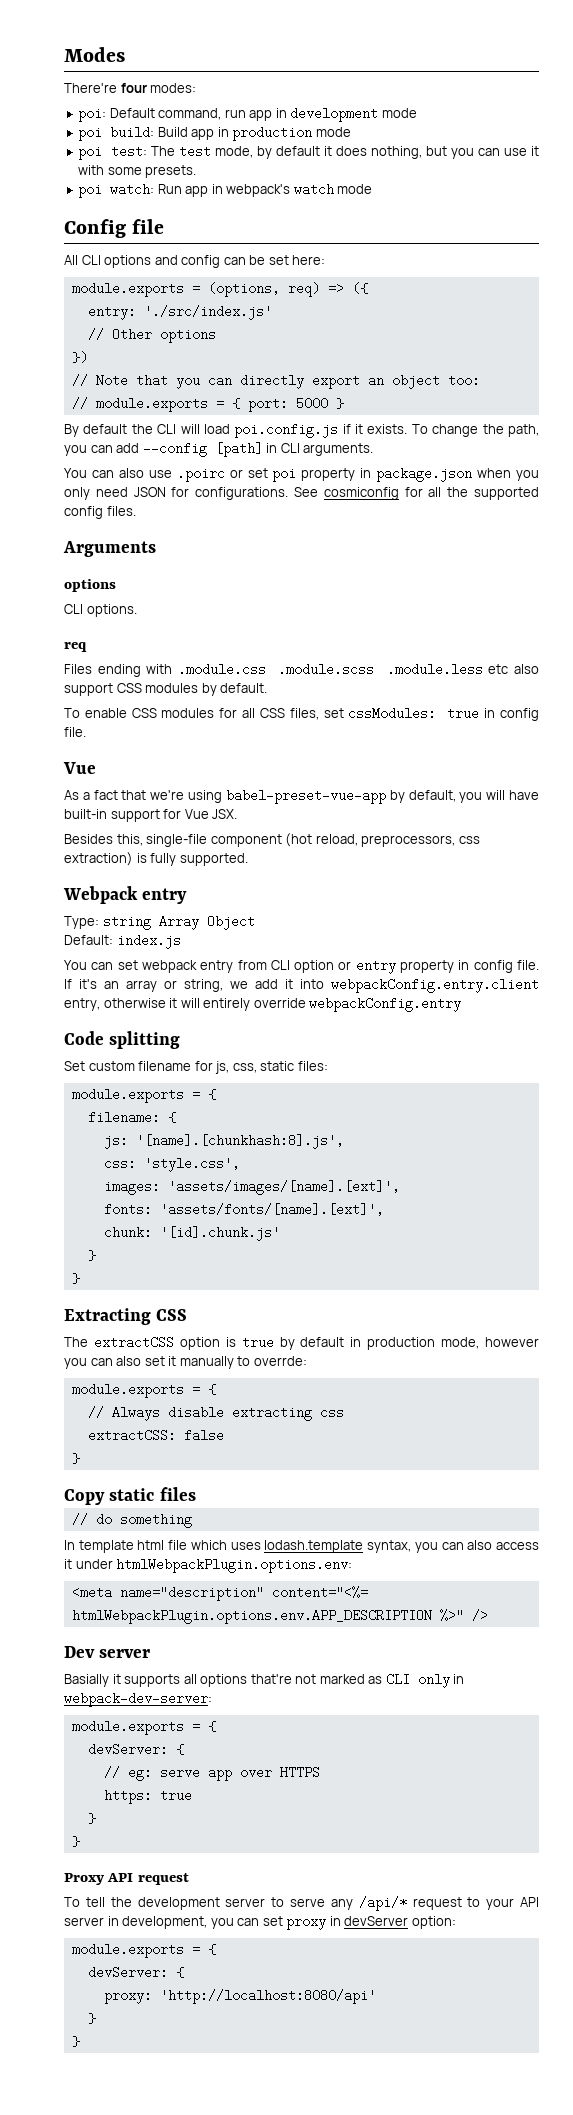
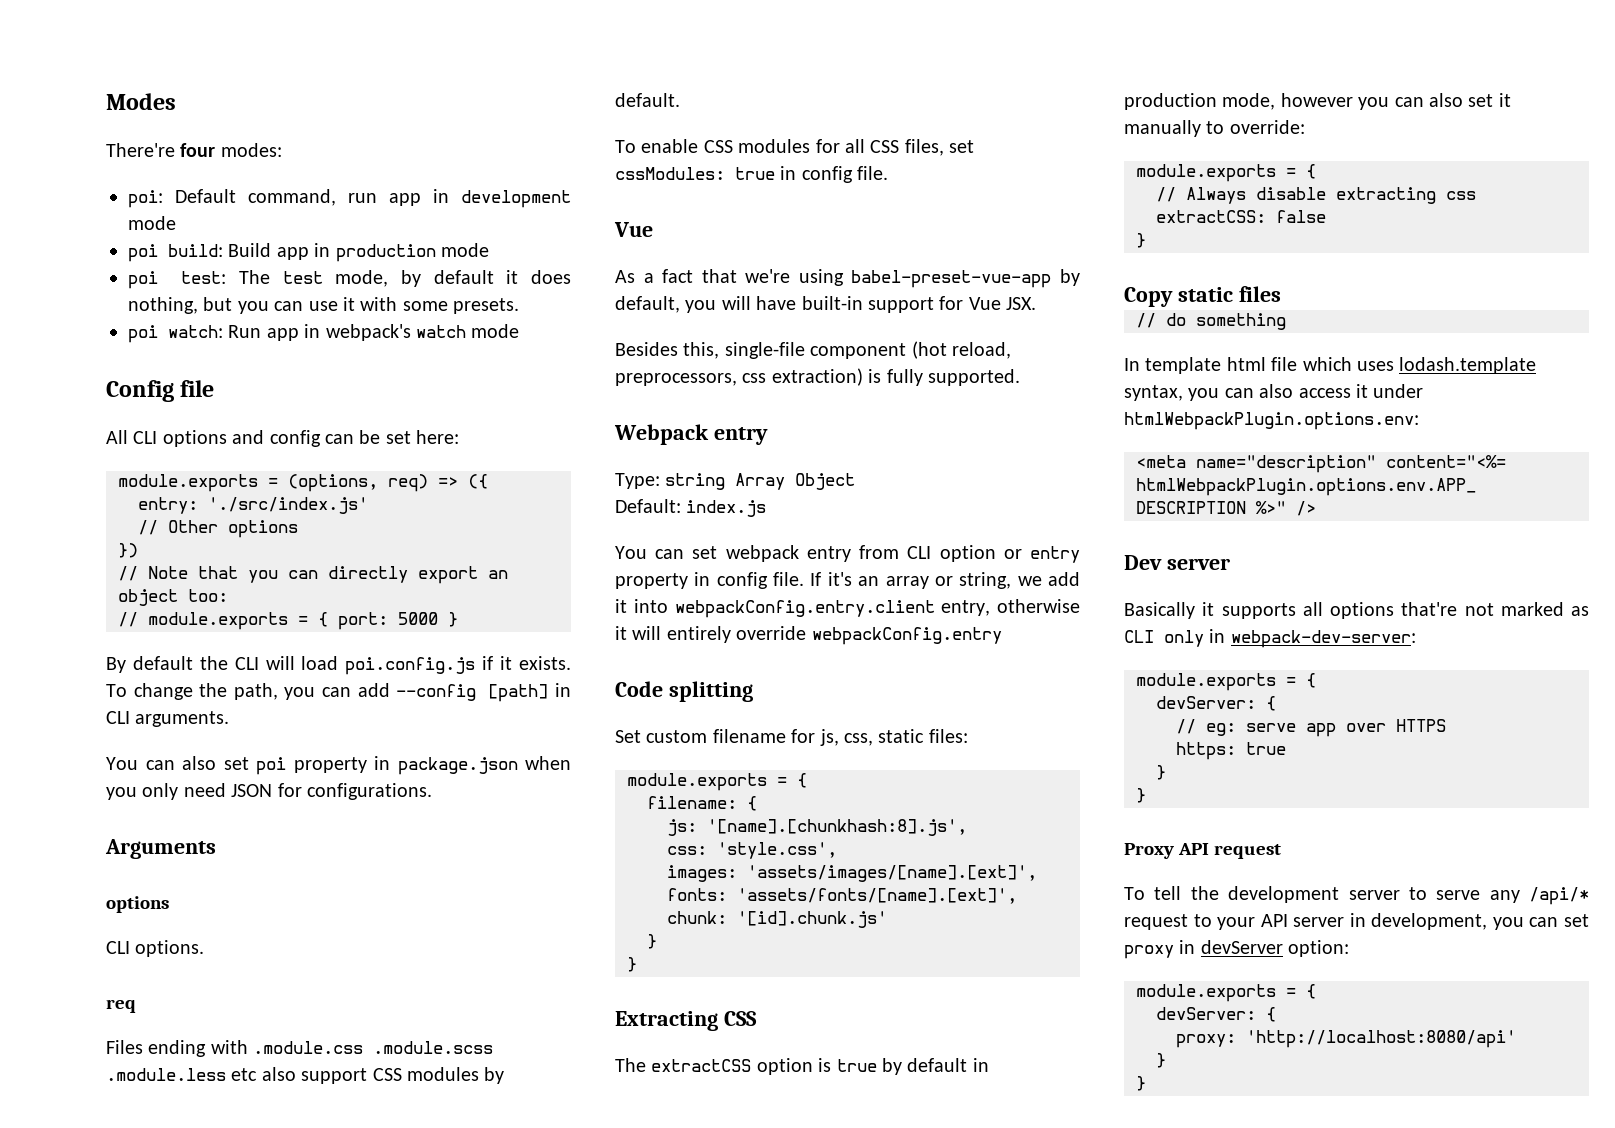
- You can also use .poirc or set poi property in package.json when you only need JSON for configurations. See cosmiconfig for all the supported config files.
+ You can also set poi property in package.json when you only need JSON for configurations.
- The extractCSS option is true by default in production mode, however you can also set it manually to overrde:
+ The extractCSS option is true by default in production mode, however you can also set it manually to override:
- Basially it supports all options that're not marked as CLI only in webpack-dev-server:
+ Basically it supports all options that're not marked as CLI only in webpack-dev-server:

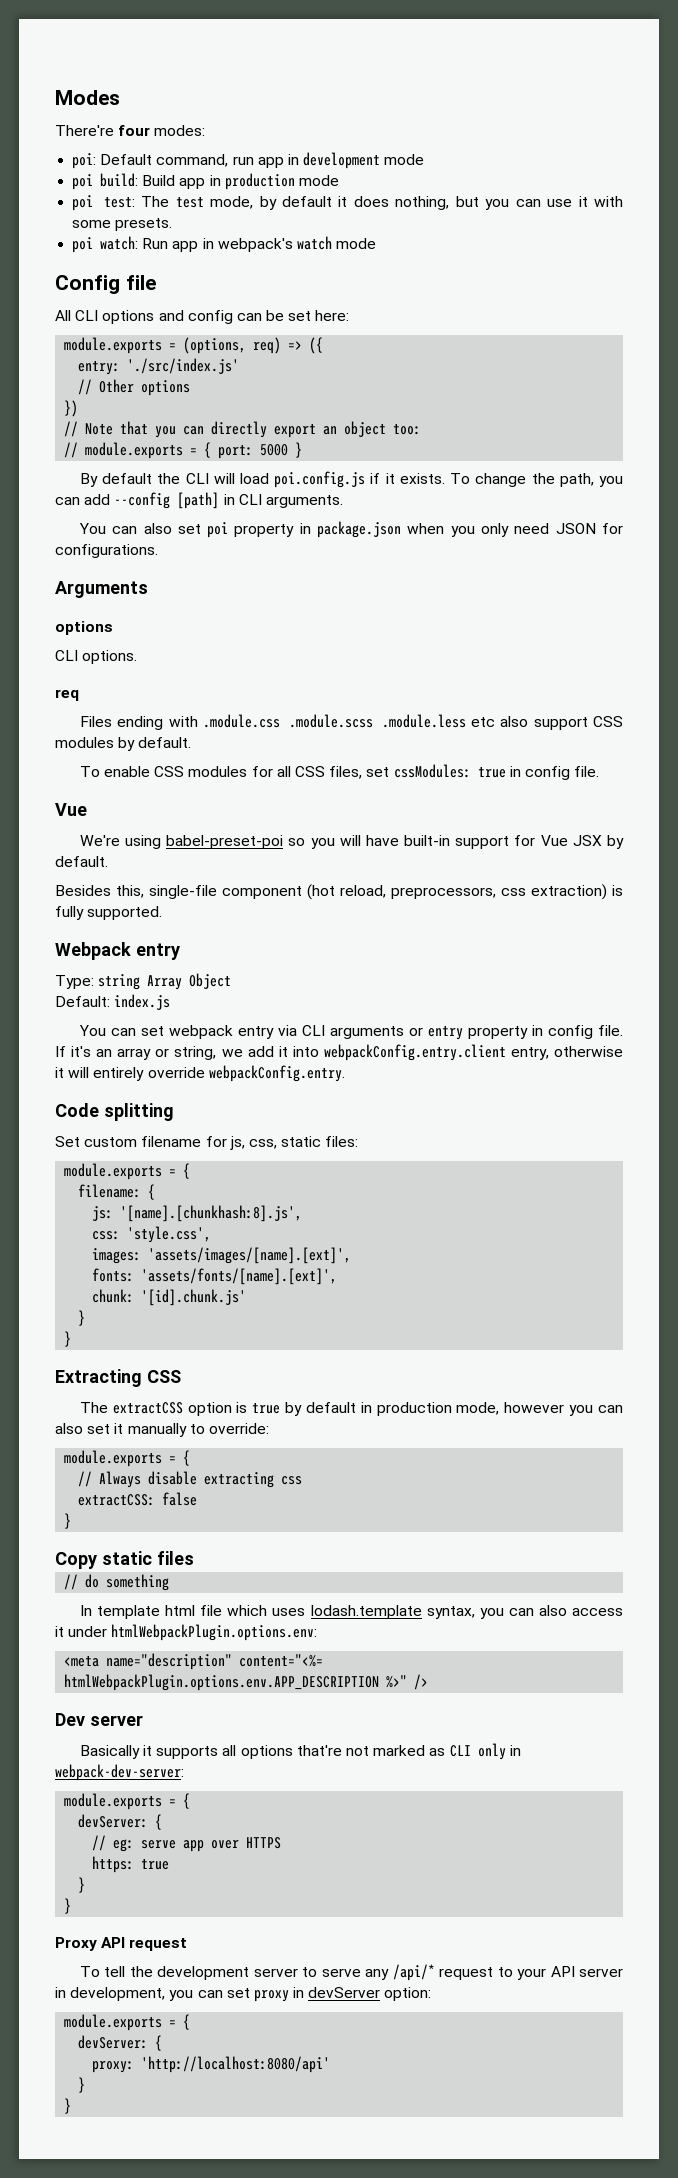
- As a fact that we're using babel-preset-vue-app by default, you will have built-in support for Vue JSX.
+ We're using babel-preset-poi so you will have built-in support for Vue JSX by default.
- You can set webpack entry from CLI option or entry property in config file.
+ You can set webpack entry via CLI arguments or entry property in config file.
- If it's an array or string, we add it into webpackConfig.entry.client entry, otherwise it will entirely override webpackConfig.entry
+ If it's an array or string, we add it into webpackConfig.entry.client entry, otherwise it will entirely override webpackConfig.entry.

